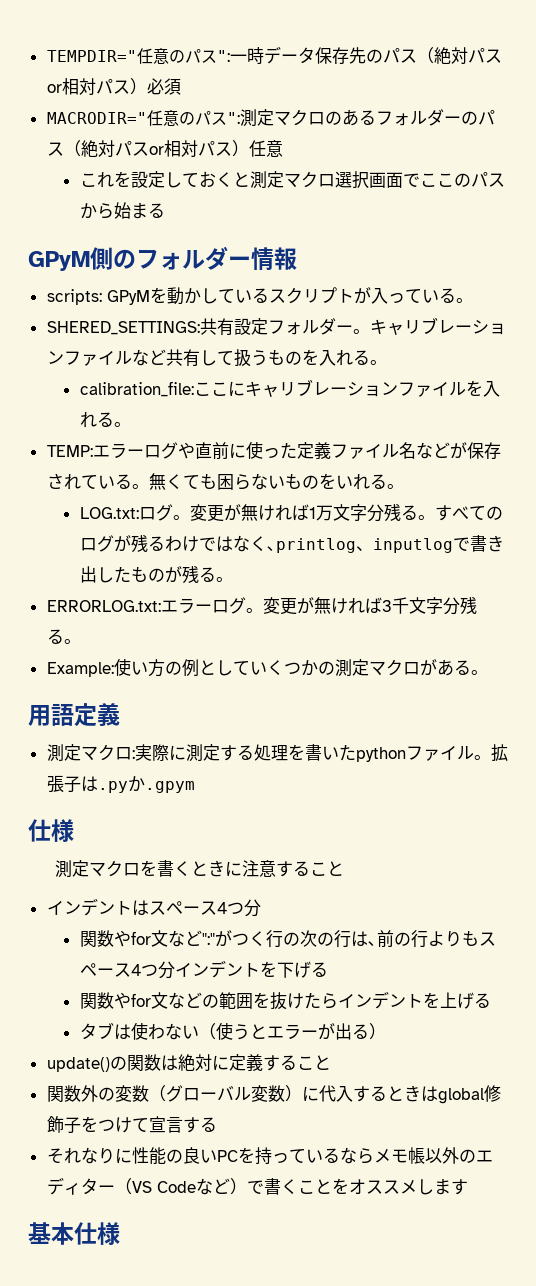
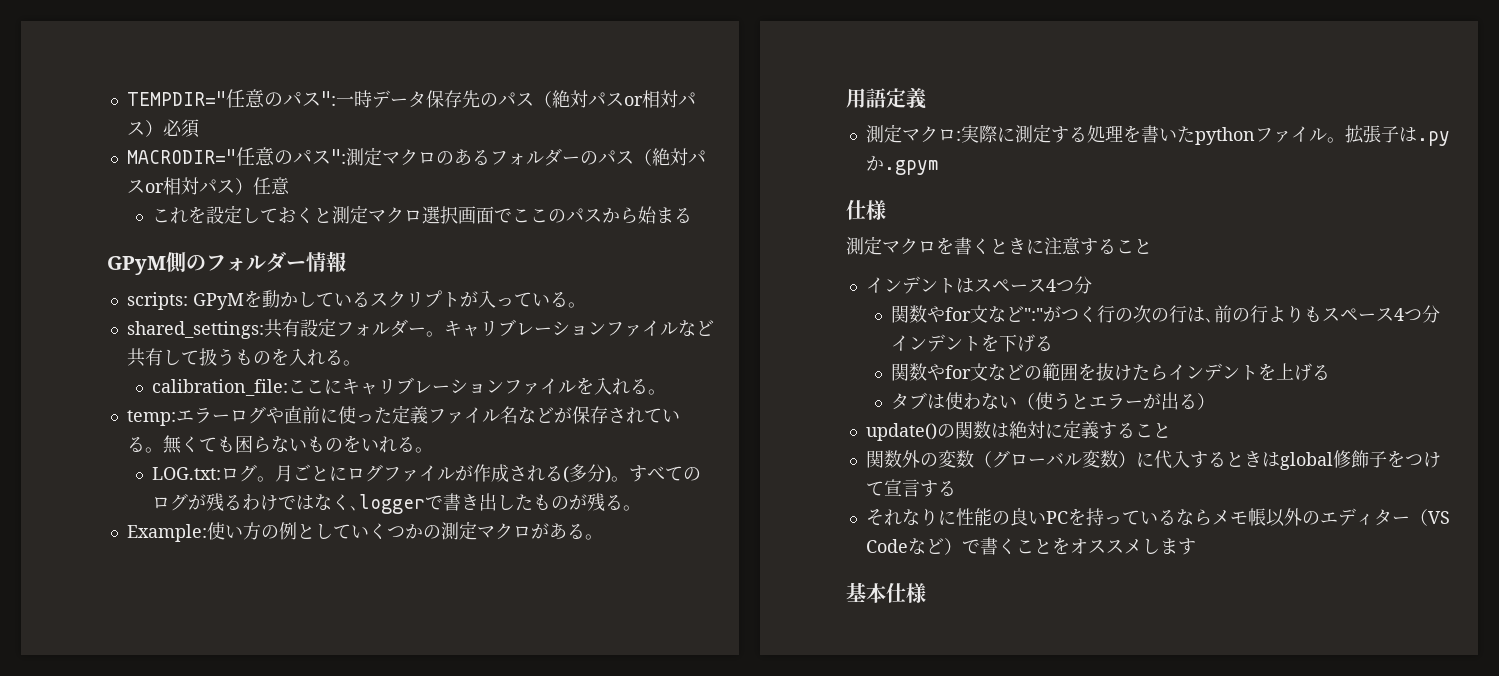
- SHERED_SETTINGS:共有設定フォルダー。
+ shared_settings:共有設定フォルダー。
- TEMP:エラーログや直前に使った定義ファイル名などが保存されている。
+ temp:エラーログや直前に使った定義ファイル名などが保存されている。
- 変更が無ければ1万文字分残る。
+ 月ごとにログファイルが作成される(多分)。
- すべてのログが残るわけではなく､printlog、inputlogで書き出したものが残る。
+ すべてのログが残るわけではなく､loggerで書き出したものが残る。
- ERRORLOG.txt:エラーログ。変更が無ければ3千文字分残る。

